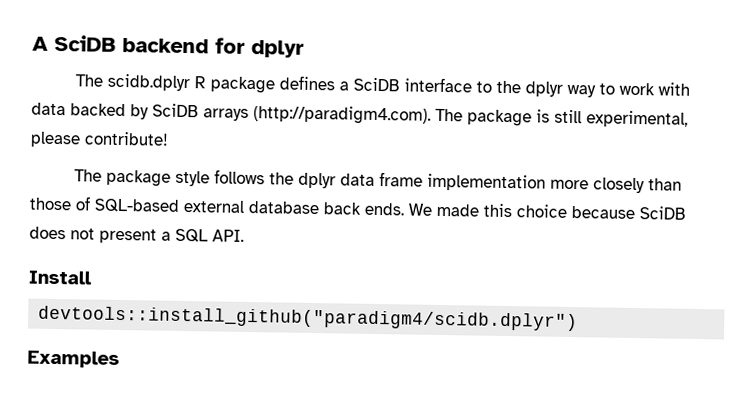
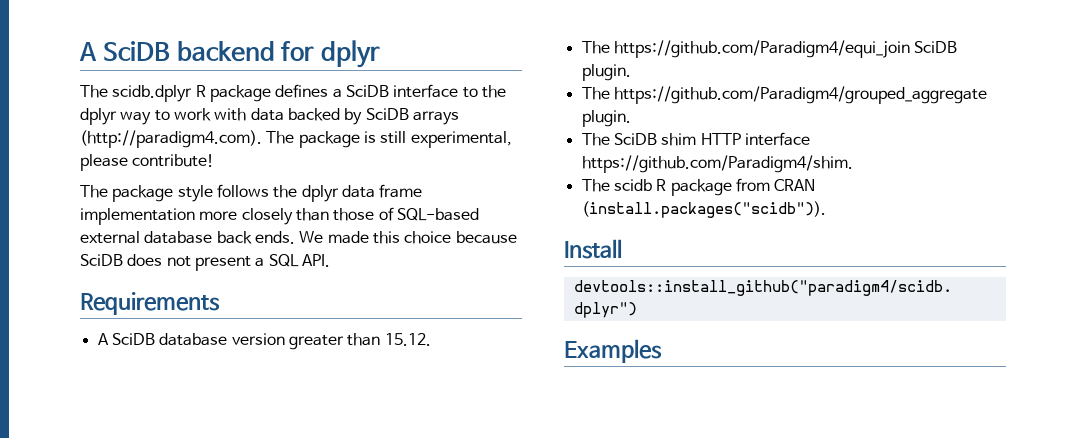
+ Requirements
+ A SciDB database version greater than 15.12.
+ The https://github.com/Paradigm4/equi_join SciDB plugin.
+ The https://github.com/Paradigm4/grouped_aggregate plugin.
+ The SciDB shim HTTP interface https://github.com/Paradigm4/shim.
+ The scidb R package from CRAN (install.packages("scidb")).

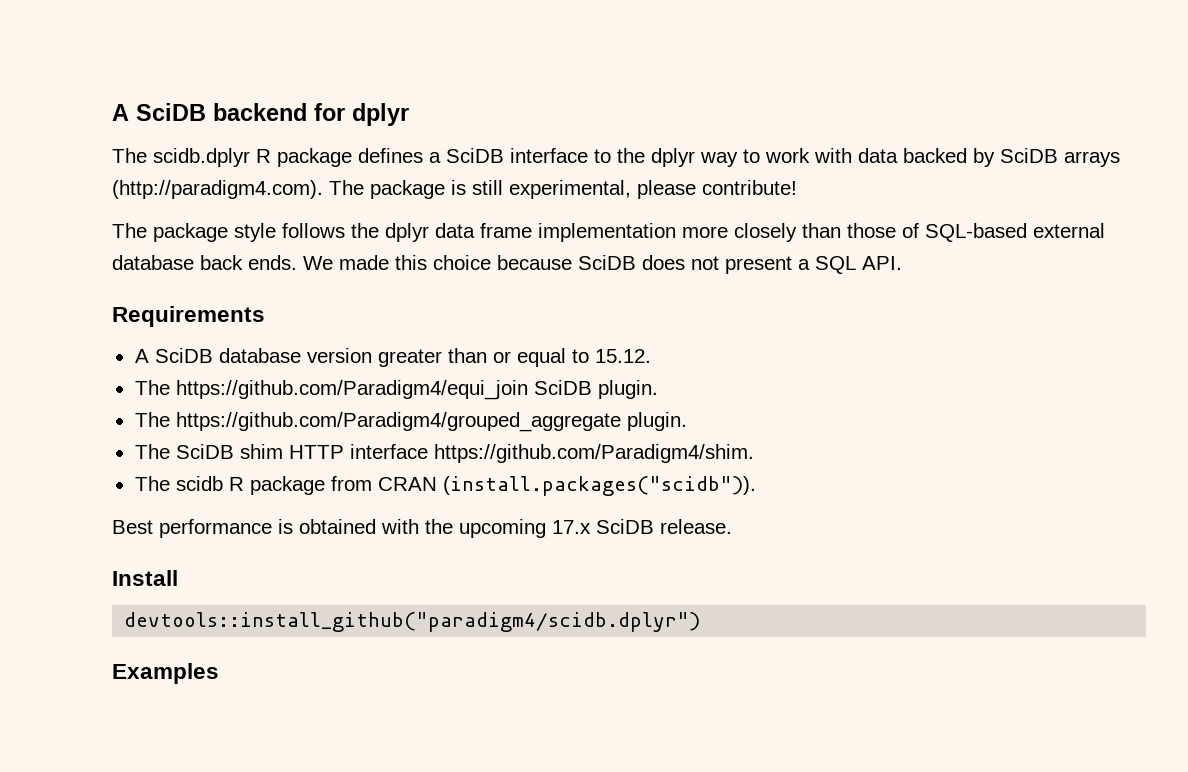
- A SciDB database version greater than 15.12.
+ A SciDB database version greater than or equal to 15.12.
+ Best performance is obtained with the upcoming 17.x SciDB release.

